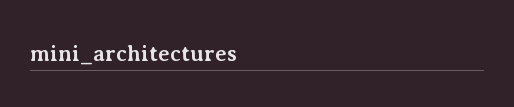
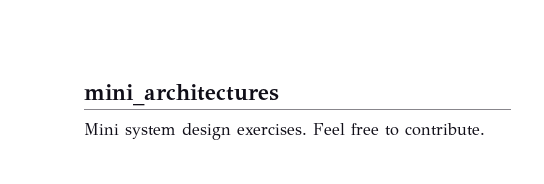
+ Mini system design exercises. Feel free to contribute.

